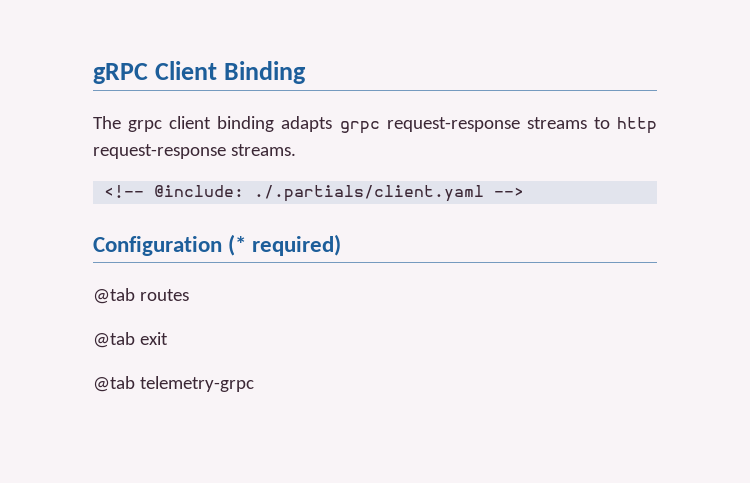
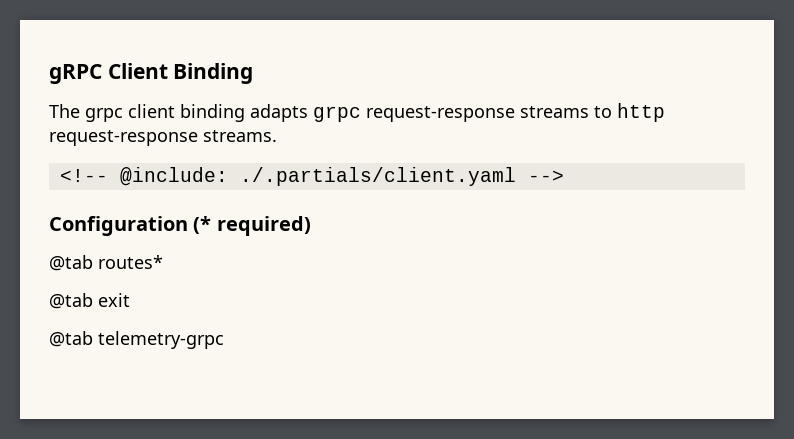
- @tab routes
+ @tab routes*

